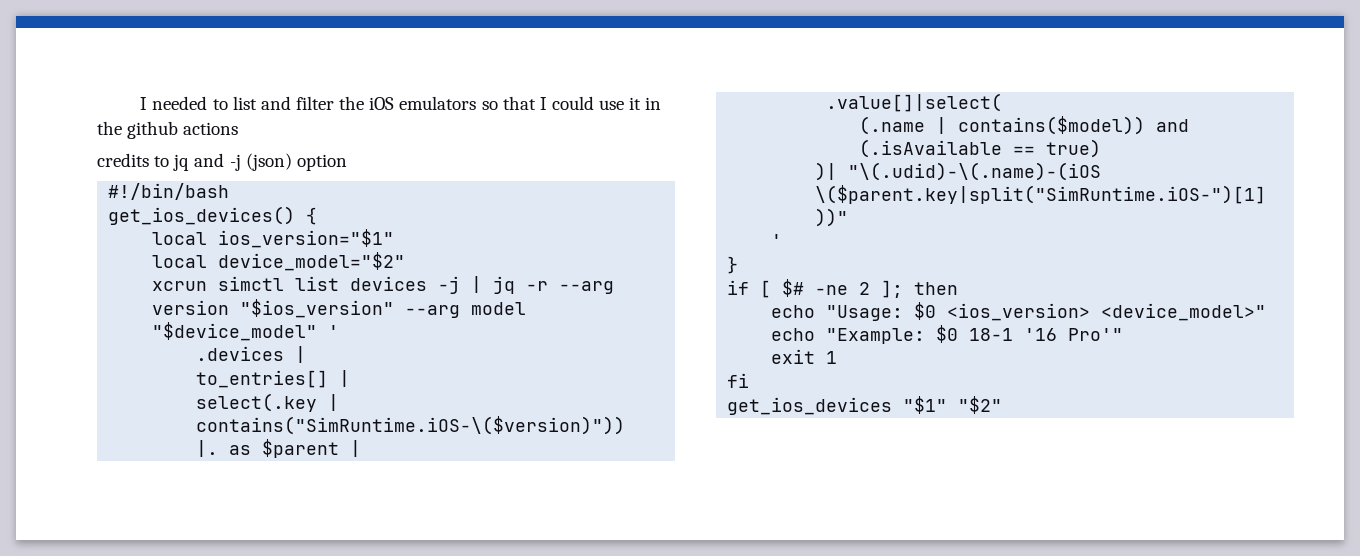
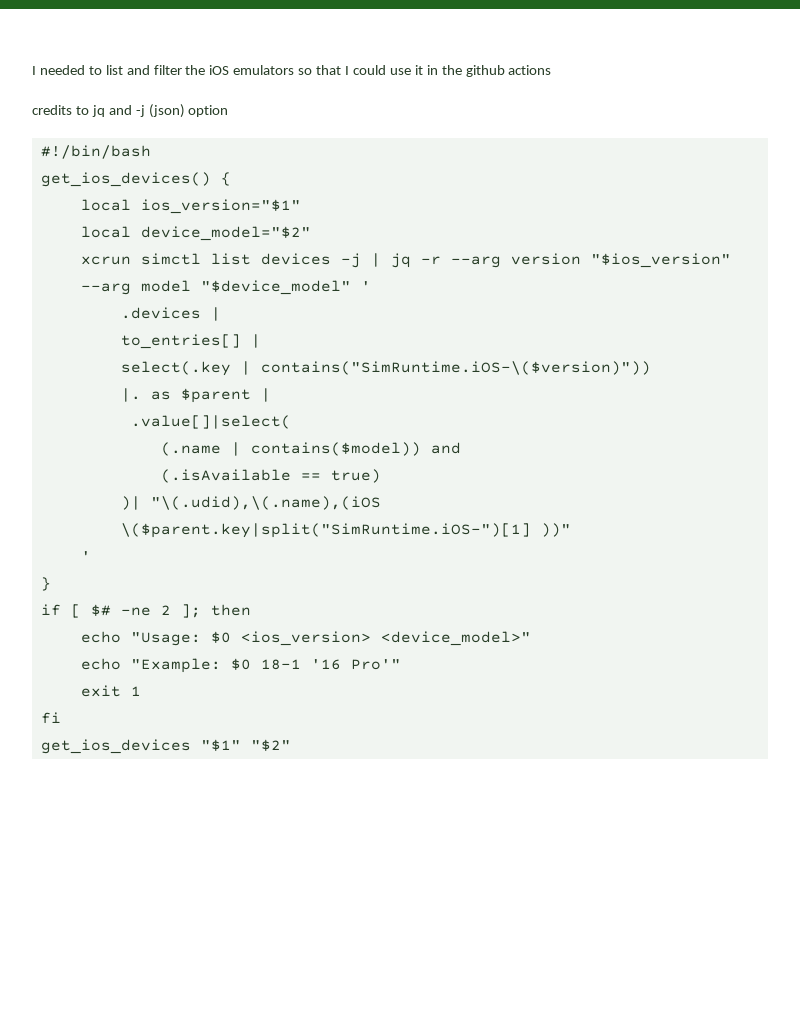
- )| "\(.udid)-\(.name)-(iOS \($parent.key|split("SimRuntime.iOS-")[1] ))"
+ )| "\(.udid),\(.name),(iOS \($parent.key|split("SimRuntime.iOS-")[1] ))"

